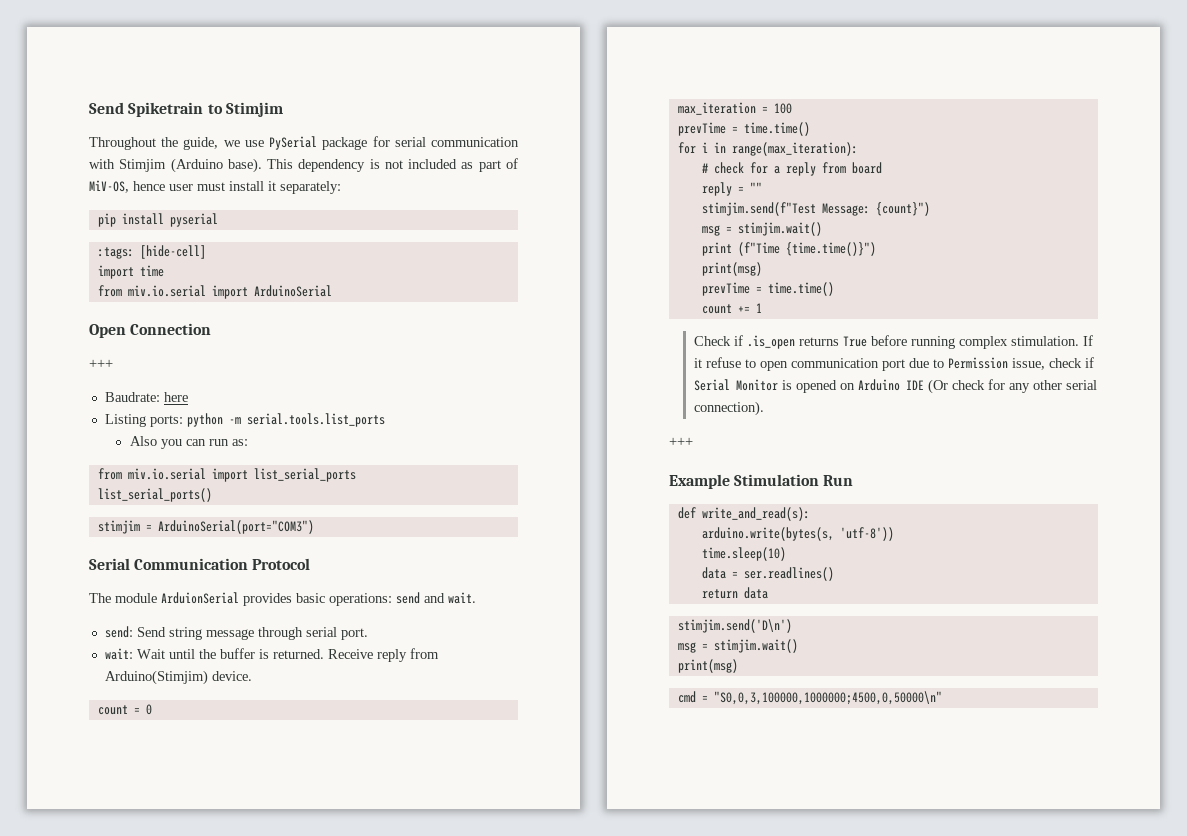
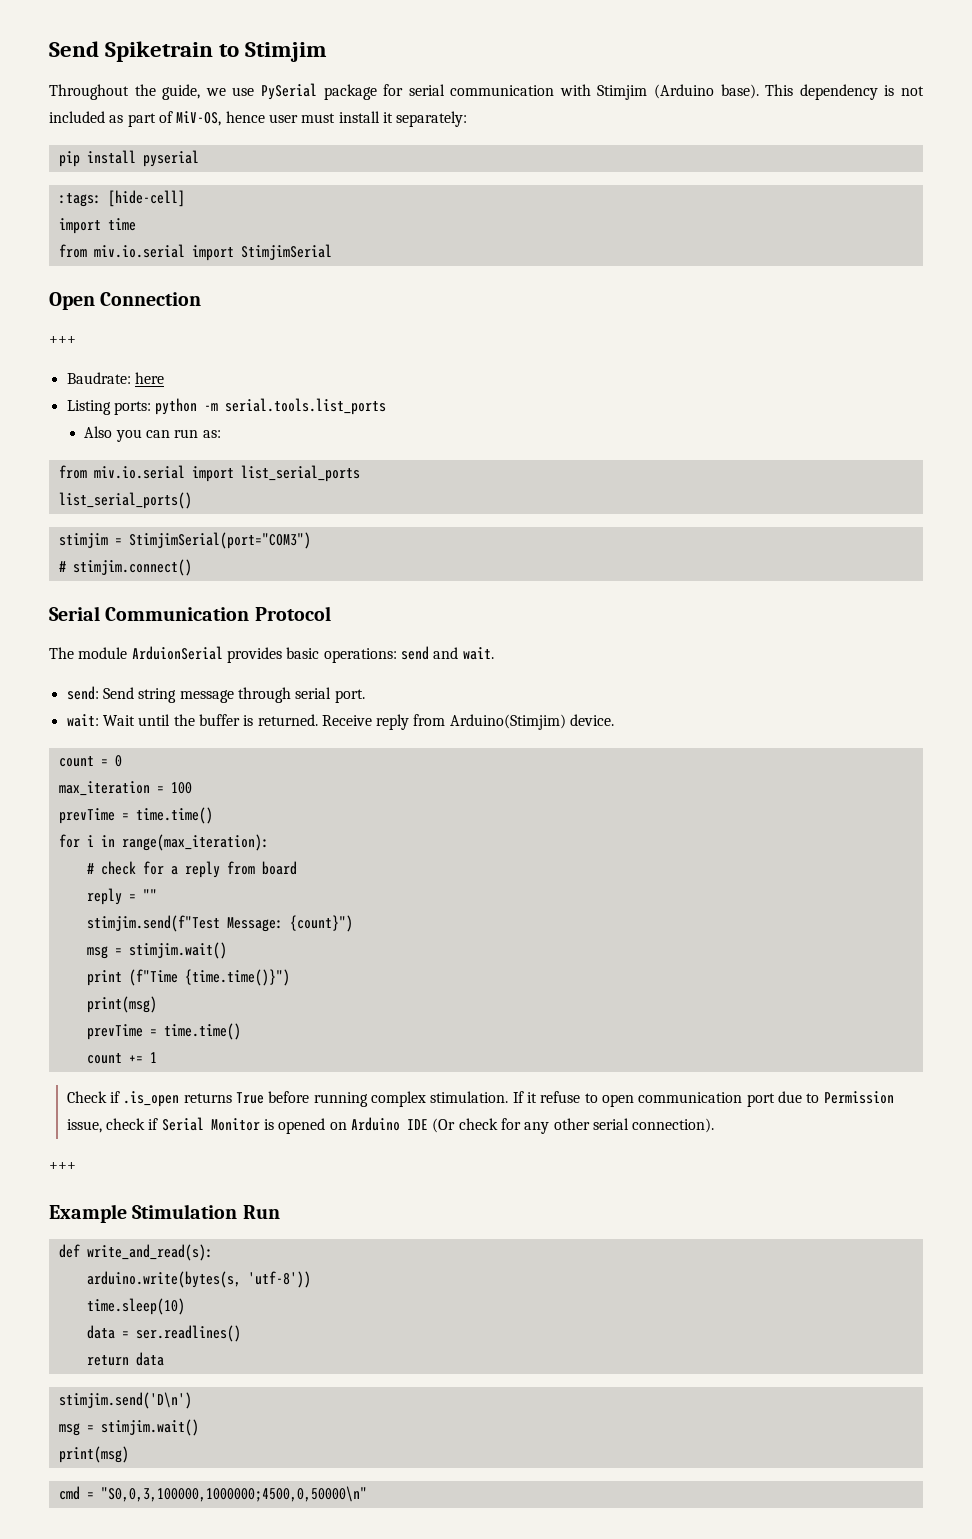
- from miv.io.serial import ArduinoSerial
+ from miv.io.serial import StimjimSerial
- stimjim = ArduinoSerial(port="COM3")
+ stimjim = StimjimSerial(port="COM3")
+ # stimjim.connect()

